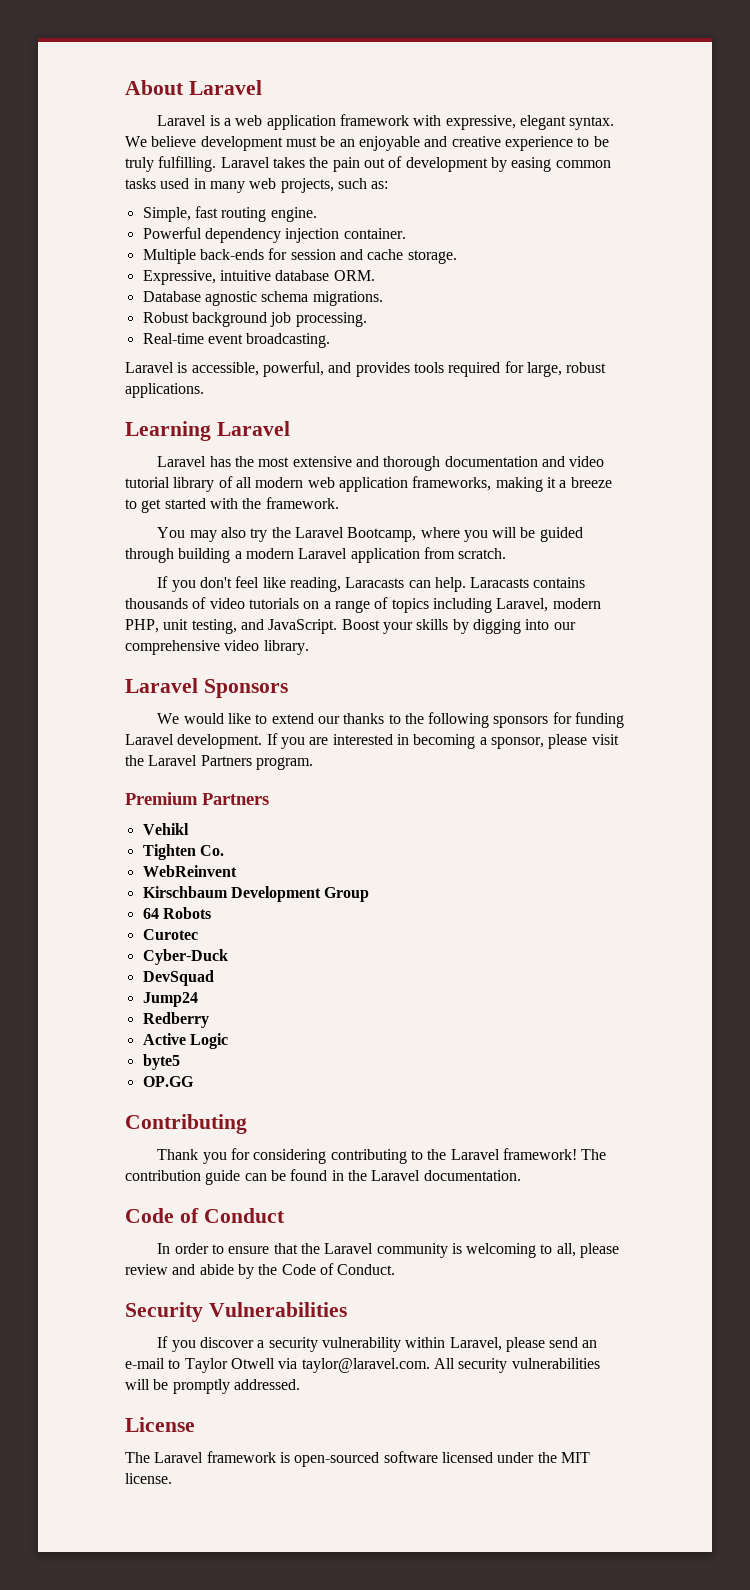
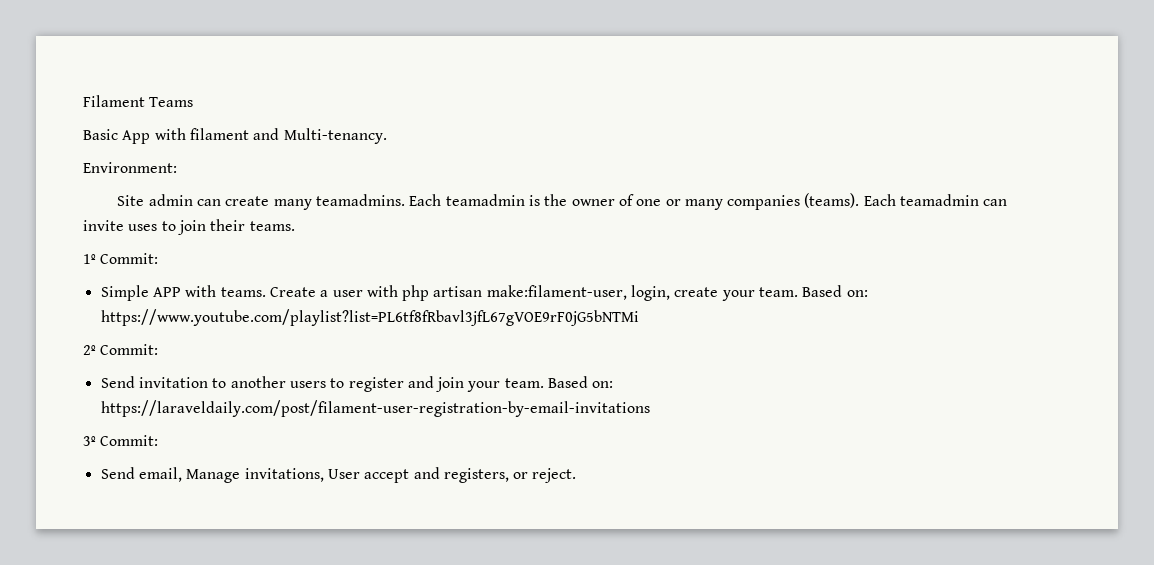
- About Laravel
- Laravel is a web application framework with expressive, elegant syntax. We believe development must be an enjoyable and creative experience to be truly fulfilling. Laravel takes the pain out of development by easing common tasks used in many web projects, such as:
- Simple, fast routing engine.
- Powerful dependency injection container.
- Multiple back-ends for session and cache storage.
- Expressive, intuitive database ORM.
- Database agnostic schema migrations.
- Robust background job processing.
- Real-time event broadcasting.
- Laravel is accessible, powerful, and provides tools required for large, robust applications.
- Learning Laravel
- Laravel has the most extensive and thorough documentation and video tutorial library of all modern web application frameworks, making it a breeze to get started with the framework.
- You may also try the Laravel Bootcamp, where you will be guided through building a modern Laravel application from scratch.
- If you don't feel like reading, Laracasts can help. Laracasts contains thousands of video tutorials on a range of topics including Laravel, modern PHP, unit testing, and JavaScript. Boost your skills by digging into our comprehensive video library.
- Laravel Sponsors
- We would like to extend our thanks to the following sponsors for funding Laravel development. If you are interested in becoming a sponsor, please visit the Laravel Partners program.
- Premium Partners
- Vehikl
- Tighten Co.
- WebReinvent
- Kirschbaum Development Group
- 64 Robots
- Curotec
- Cyber-Duck
- DevSquad
- Jump24
- Redberry
- Active Logic
- byte5
- OP.GG
- Contributing
- Thank you for considering contributing to the Laravel framework! The contribution guide can be found in the Laravel documentation.
- Code of Conduct
- In order to ensure that the Laravel community is welcoming to all, please review and abide by the Code of Conduct.
- Security Vulnerabilities
- If you discover a security vulnerability within Laravel, please send an e-mail to Taylor Otwell via taylor@laravel.com. All security vulnerabilities will be promptly addressed.
- License
- The Laravel framework is open-sourced software licensed under the MIT license.
+ Filament Teams
+ Basic App with filament and Multi-tenancy.
+ Environment:
+ Site admin can create many teamadmins. Each teamadmin is the owner of one or many companies (teams). Each teamadmin can invite uses to join their teams.
+ 1º Commit:
+ Simple APP with teams. Create a user with php artisan make:filament-user, login, create your team. Based on: https://www.youtube.com/playlist?list=PL6tf8fRbavl3jfL67gVOE9rF0jG5bNTMi
+ 2º Commit:
+ Send invitation to another users to register and join your team. Based on: https://laraveldaily.com/post/filament-user-registration-by-email-invitations
+ 3º Commit:
+ Send email, Manage invitations, User accept and registers, or reject.

